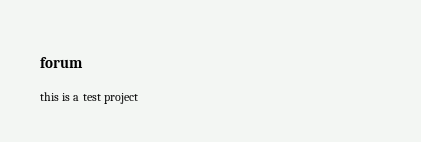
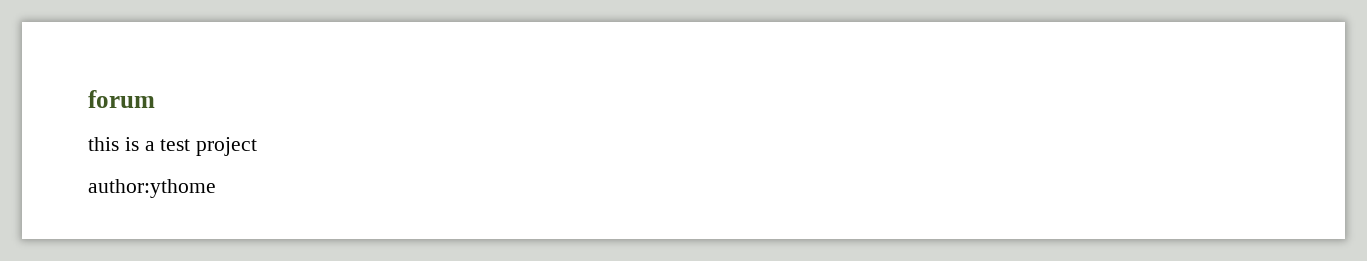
+ author:ythome

